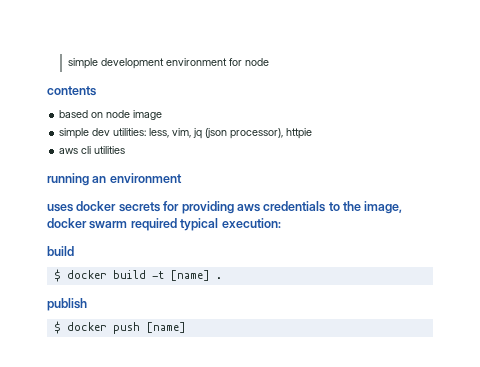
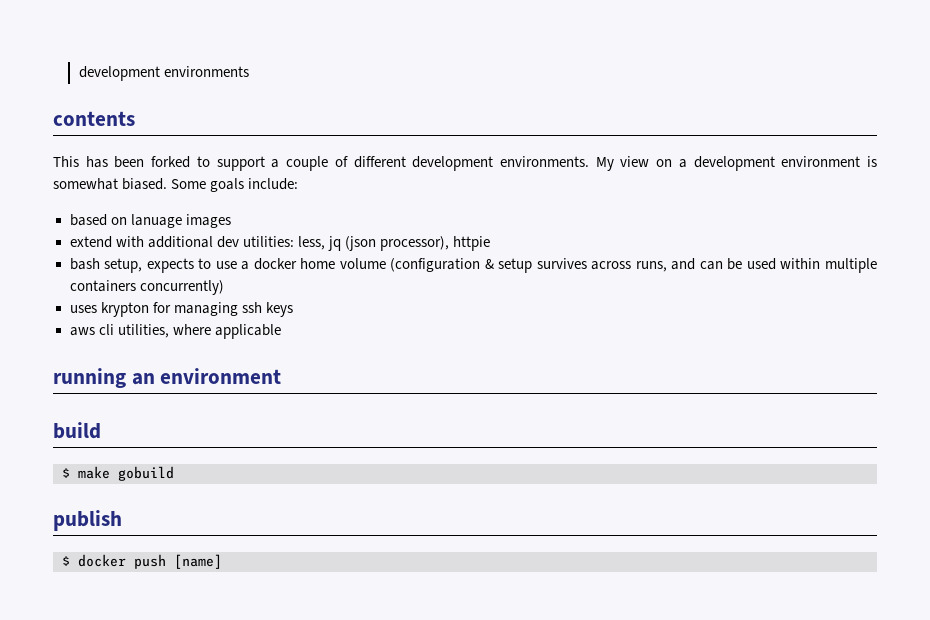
- simple development environment for node
+ development environments
  contents
- based on node image
- simple dev utilities: less, vim, jq (json processor), httpie
+ This has been forked to support a couple of different development environments. My view on a development environment is somewhat biased. Some goals include:
+ based on lanuage images
+ extend with additional dev utilities: less, jq (json processor), httpie
+ bash setup, expects to use a docker home volume (configuration & setup survives across runs, and can be used within multiple containers concurrently)
+ uses krypton for managing ssh keys
- aws cli utilities
+ aws cli utilities, where applicable
- uses docker secrets for providing aws credentials to the image, docker swarm required typical execution:
  build
- $ docker build -t [name] .
+ $ make gobuild

